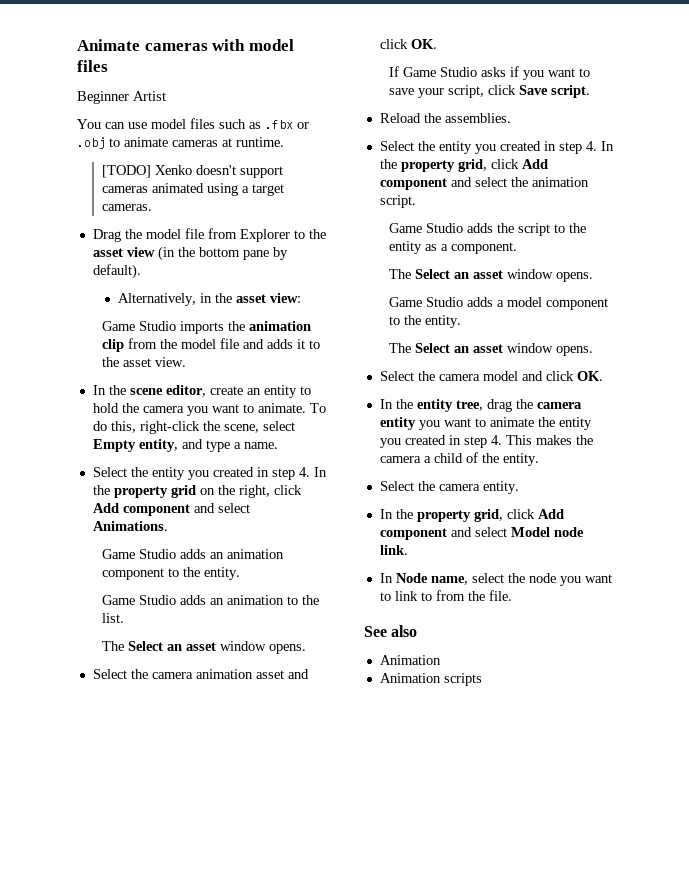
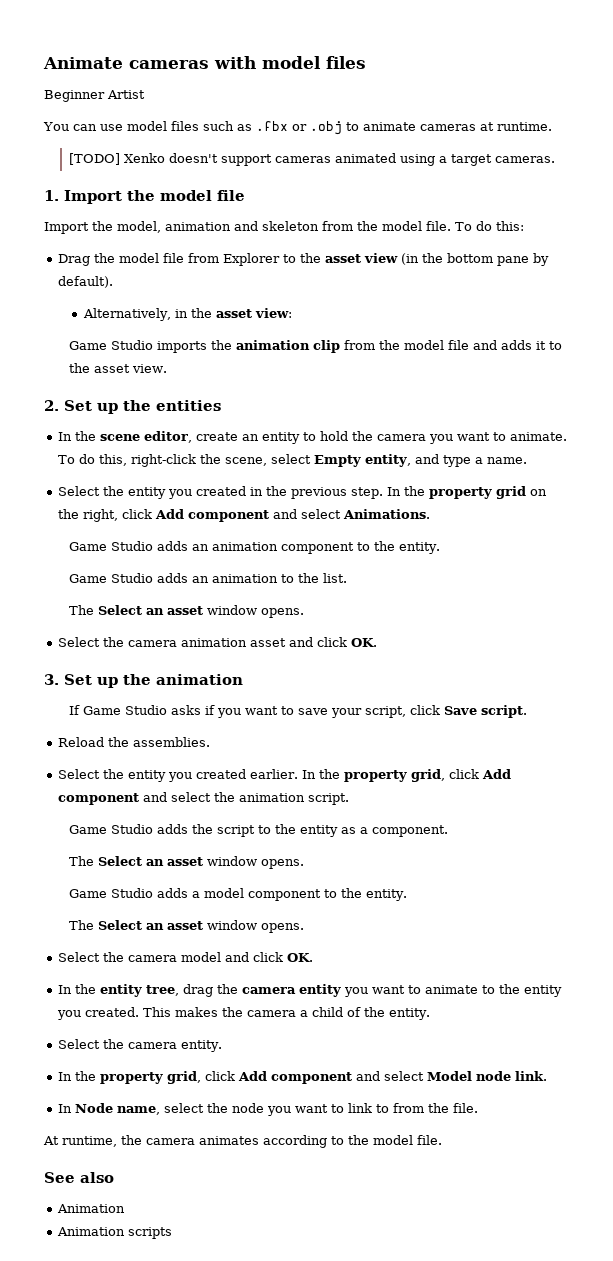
+ 1. Import the model file
+ Import the model, animation and skeleton from the model file. To do this:
+ 2. Set up the entities
- Select the entity you created in step 4. In the property grid on the right, click Add component and select Animations.
+ Select the entity you created in the previous step. In the property grid on the right, click Add component and select Animations.
+ 3. Set up the animation
- Select the entity you created in step 4. In the property grid, click Add component and select the animation script.
+ Select the entity you created earlier. In the property grid, click Add component and select the animation script.
- In the entity tree, drag the camera entity you want to animate the entity you created in step 4. This makes the camera a child of the entity.
+ In the entity tree, drag the camera entity you want to animate to the entity you created. This makes the camera a child of the entity.
+ At runtime, the camera animates according to the model file.

